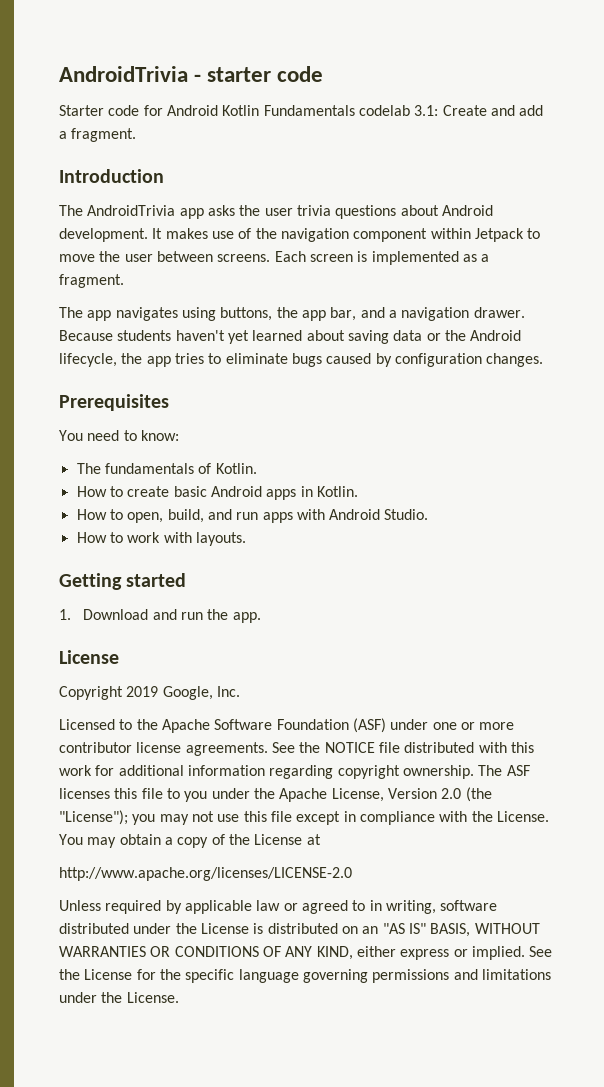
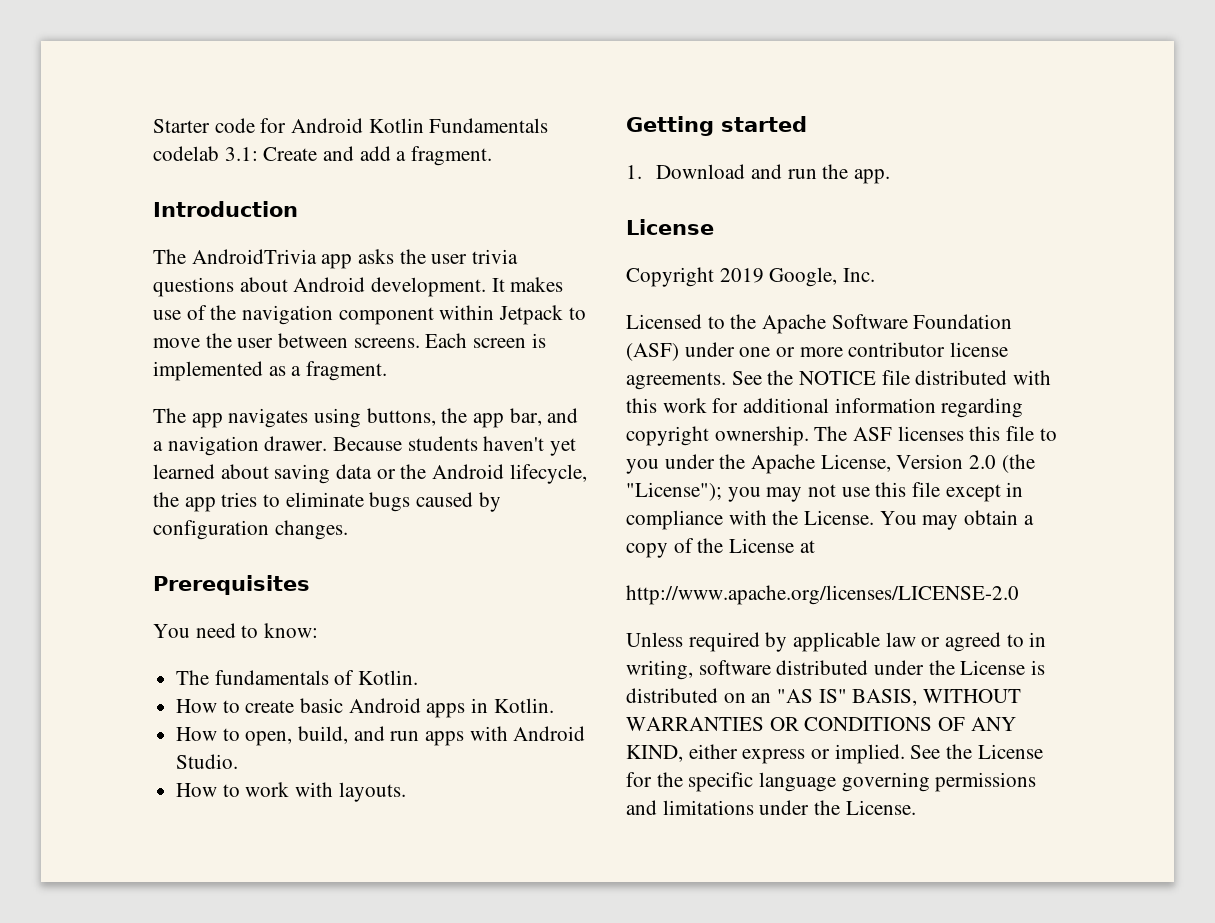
- AndroidTrivia - starter code

